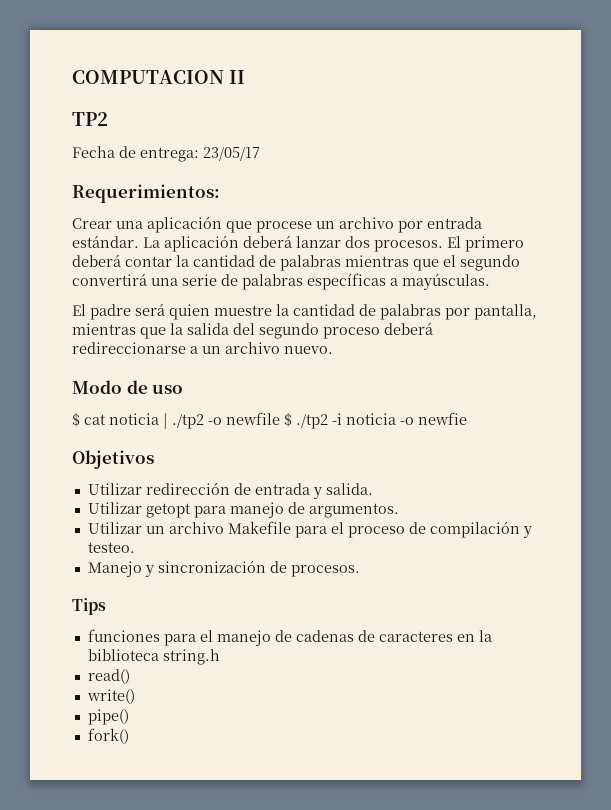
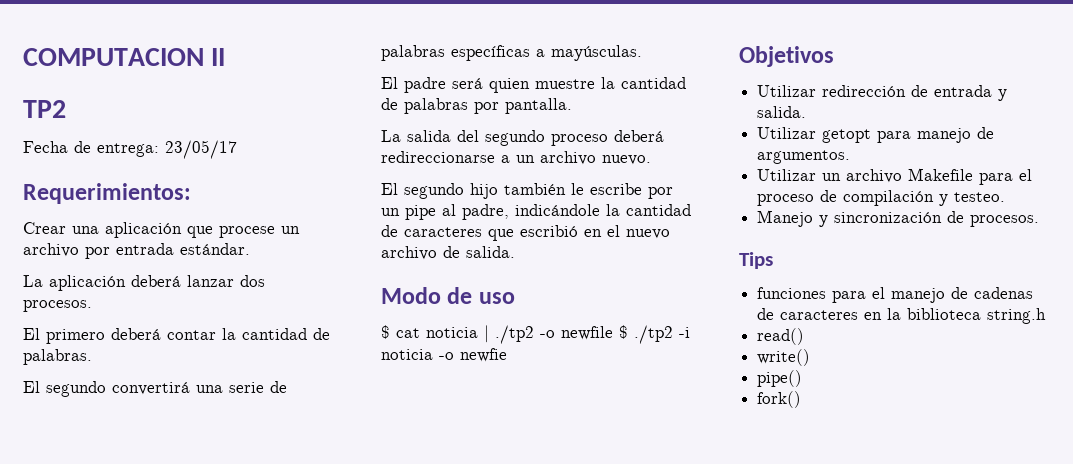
- Crear una aplicación que procese un archivo por entrada estándar. La aplicación deberá lanzar dos procesos. El primero deberá contar la cantidad de palabras mientras que el segundo convertirá una serie de palabras específicas a mayúsculas.
+ Crear una aplicación que procese un archivo por entrada estándar.
+ La aplicación deberá lanzar dos procesos.
+ El primero deberá contar la cantidad de palabras.
+ El segundo convertirá una serie de palabras específicas a mayúsculas.
- El padre será quien muestre la cantidad de palabras por pantalla, mientras que la salida del segundo proceso deberá redireccionarse a un archivo nuevo.
+ El padre será quien muestre la cantidad de palabras por pantalla.
+ La salida del segundo proceso deberá redireccionarse a un archivo nuevo.
+ El segundo hijo también le escribe por un pipe al padre, indicándole la cantidad de caracteres que escribió en el nuevo archivo de salida.

